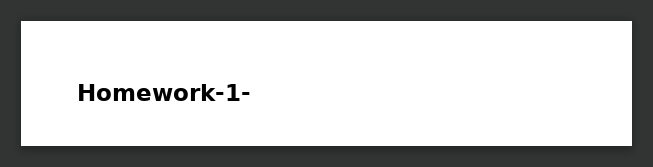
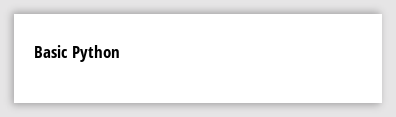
- Homework-1-
+ Basic Python

